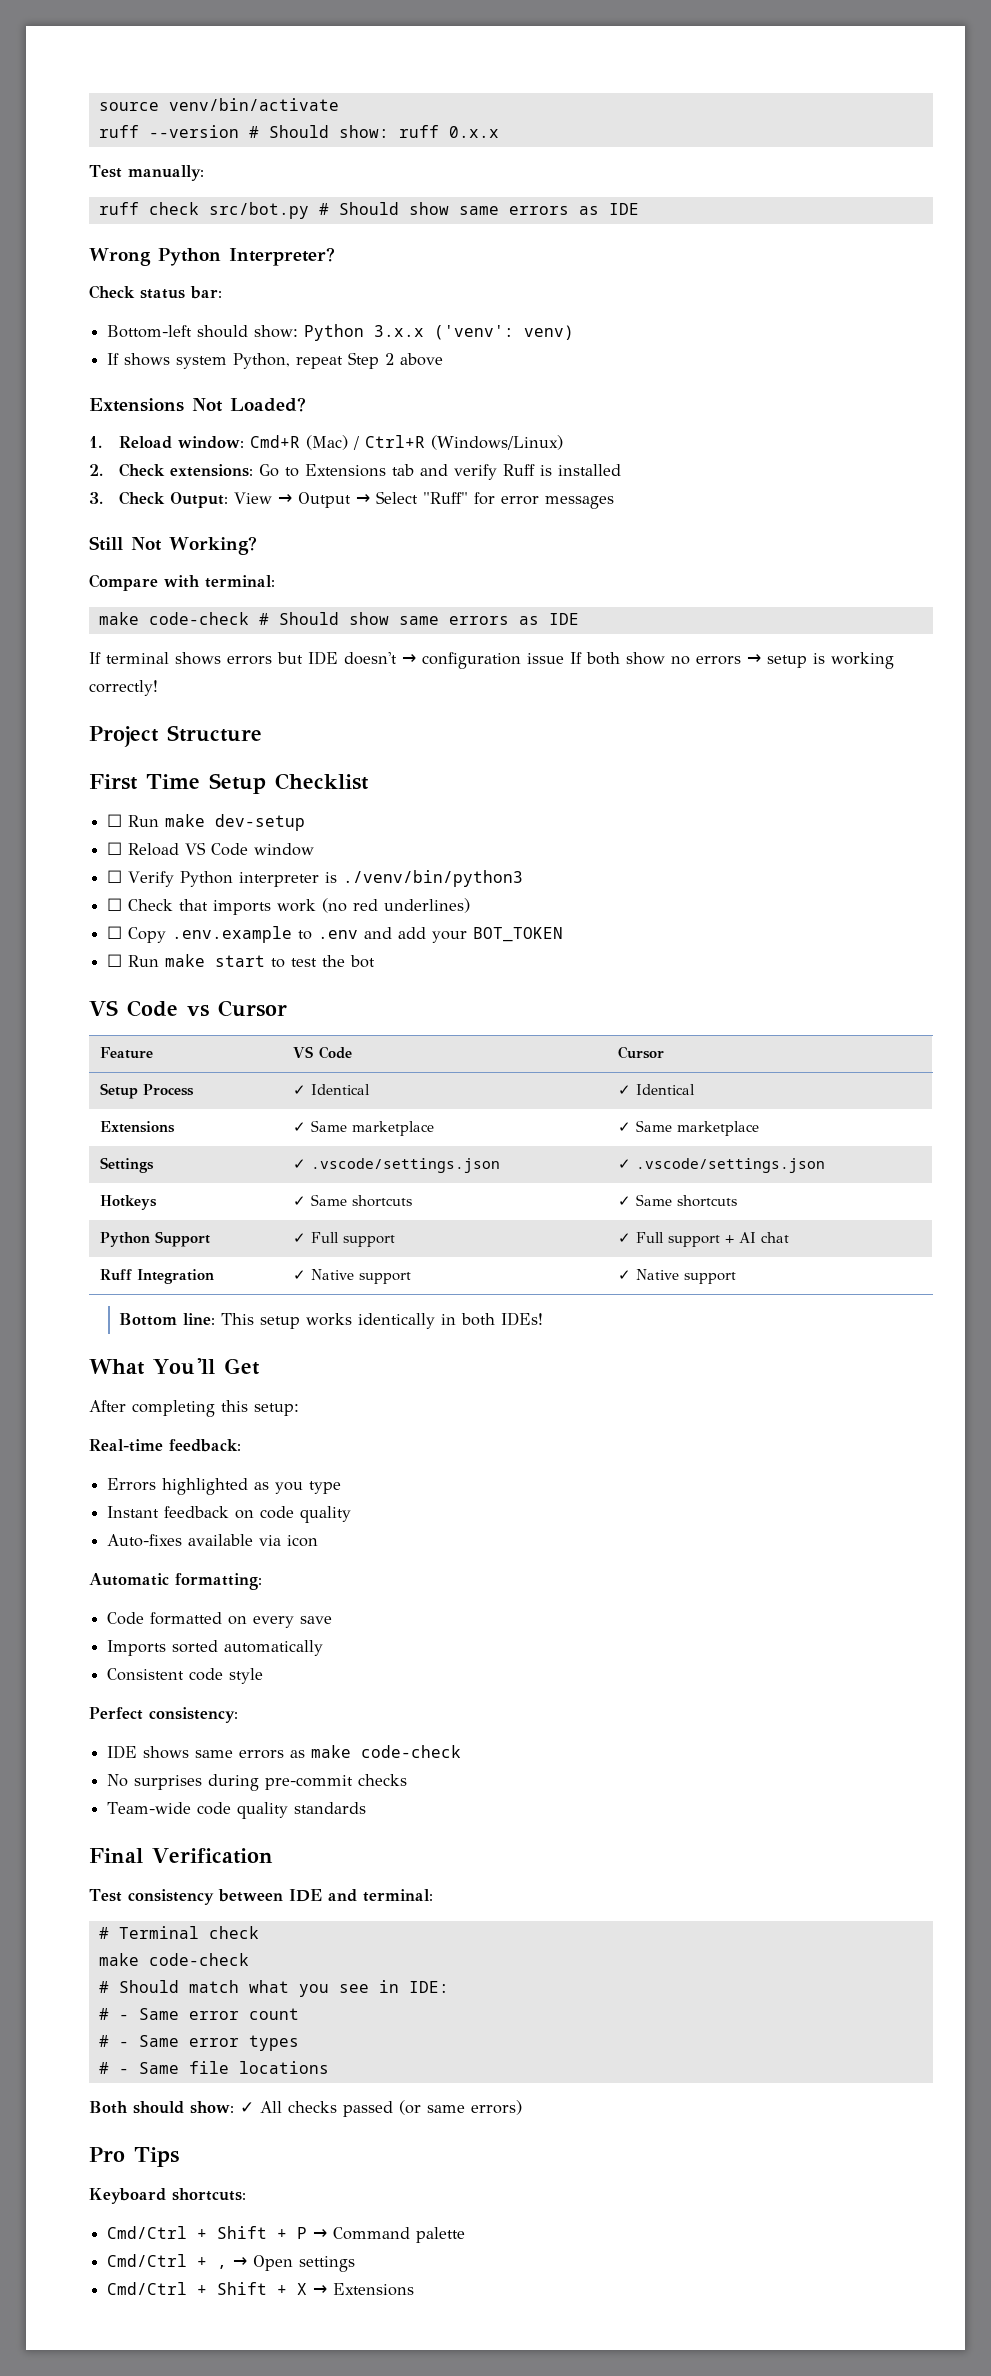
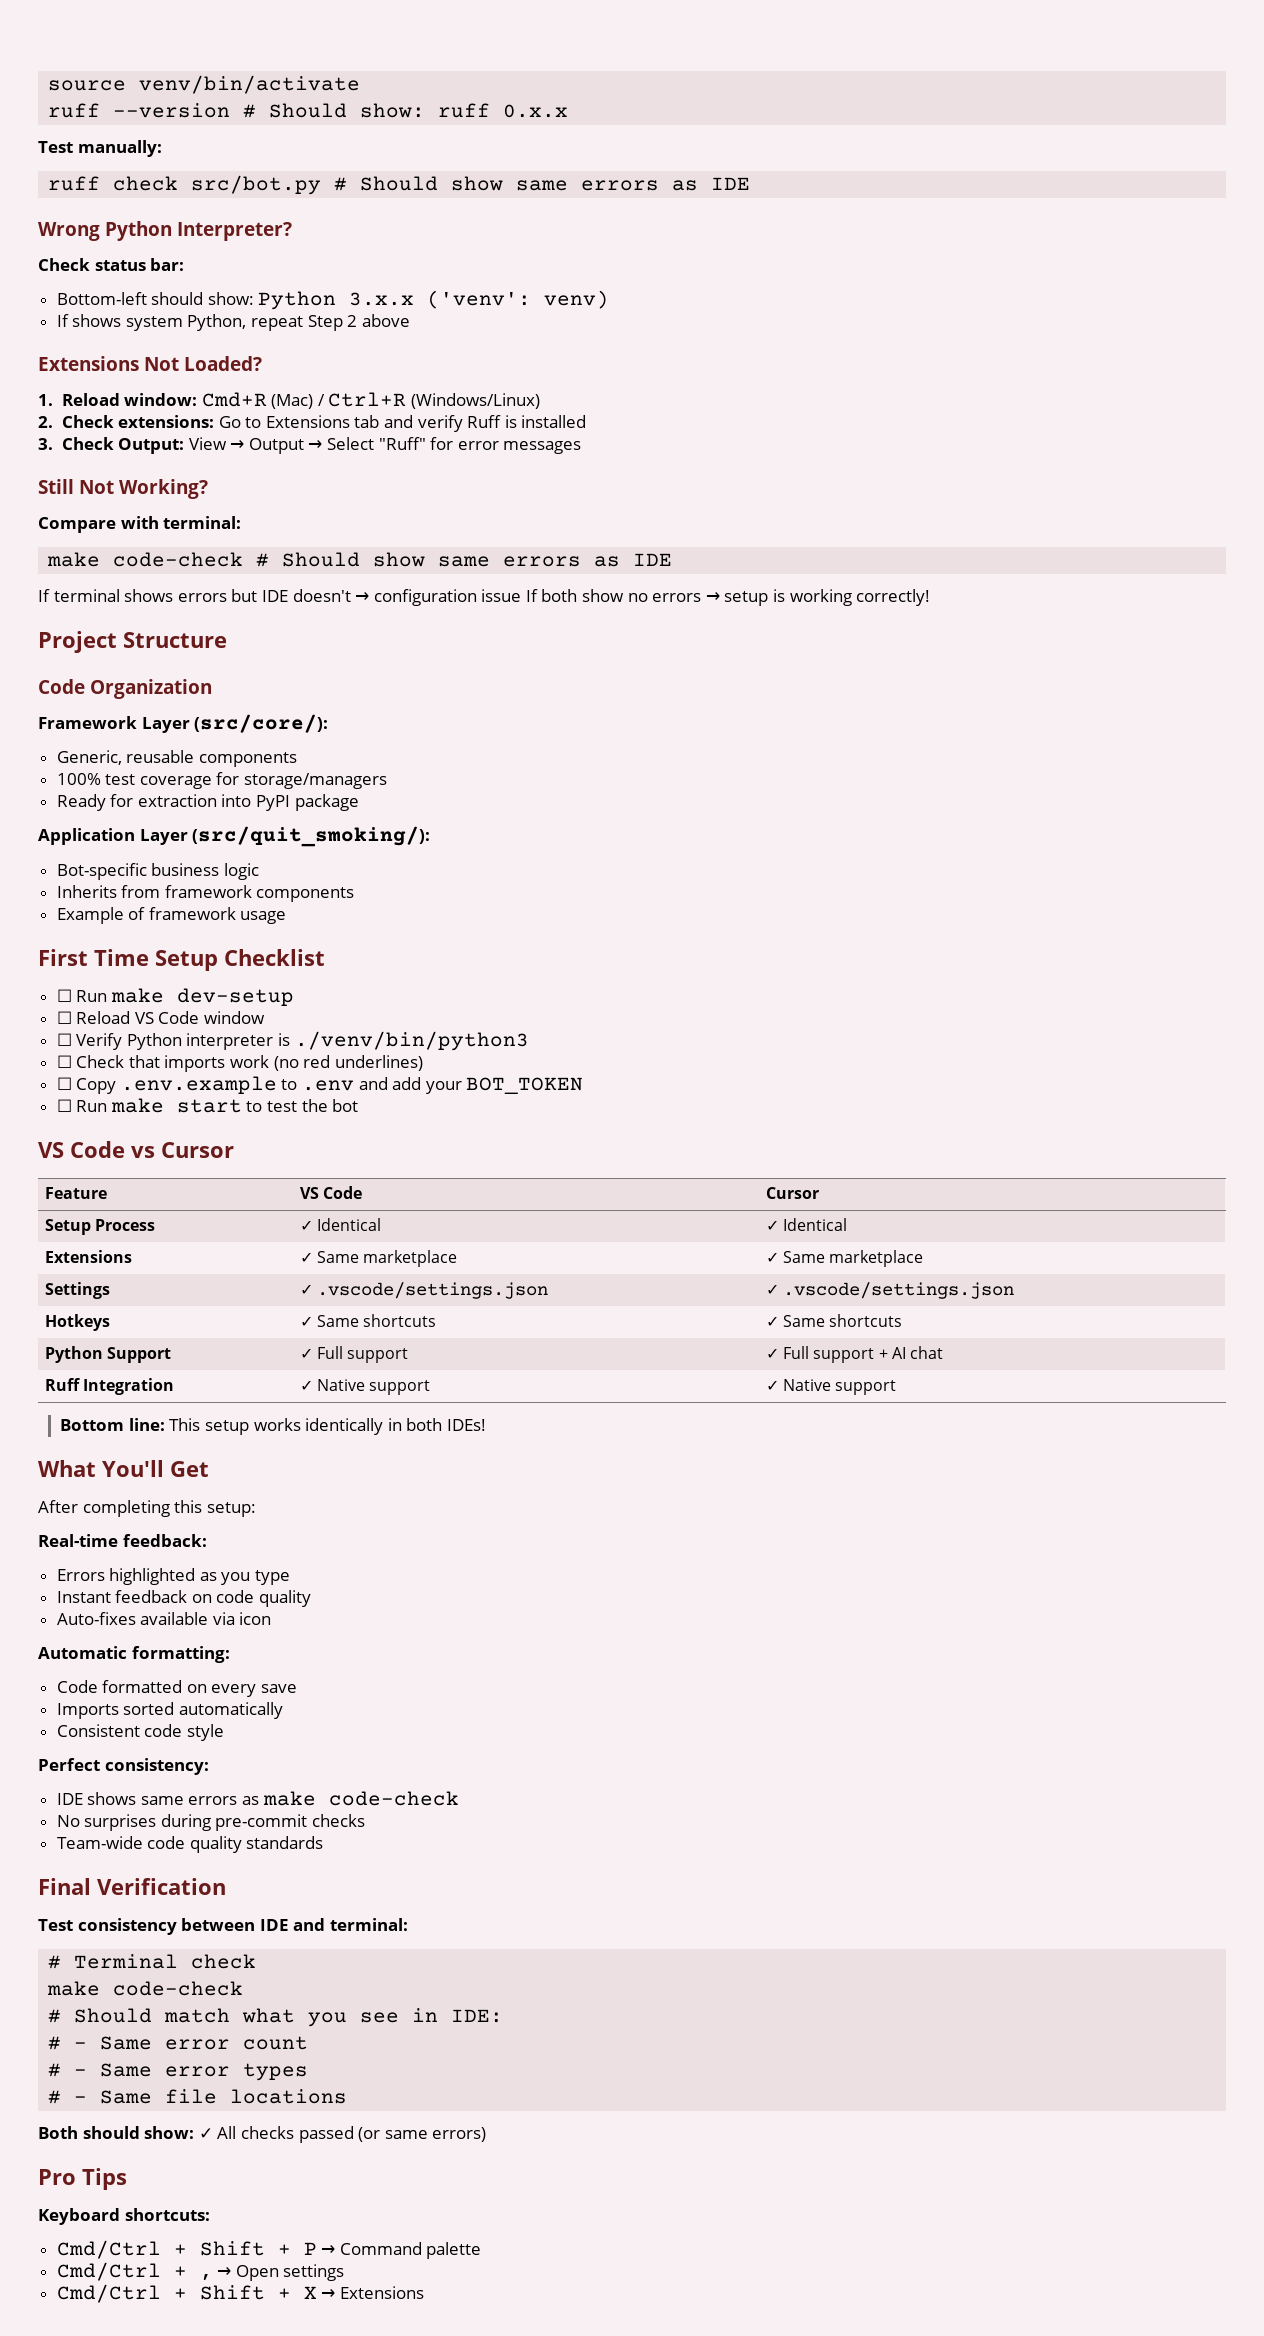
+ Code Organization
+ Framework Layer (src/core/):
+ Generic, reusable components
+ 100% test coverage for storage/managers
+ Ready for extraction into PyPI package
+ Application Layer (src/quit_smoking/):
+ Bot-specific business logic
+ Inherits from framework components
+ Example of framework usage

